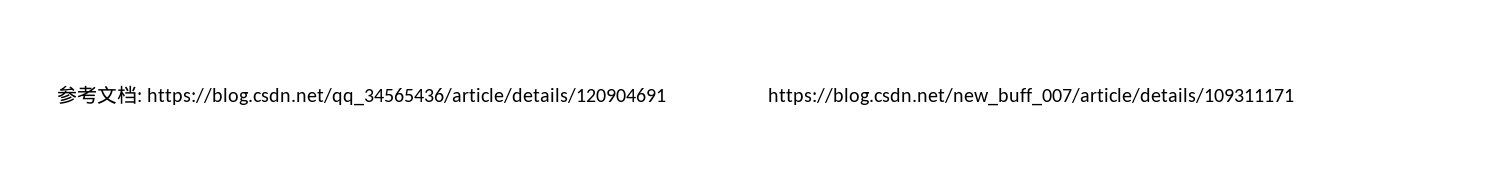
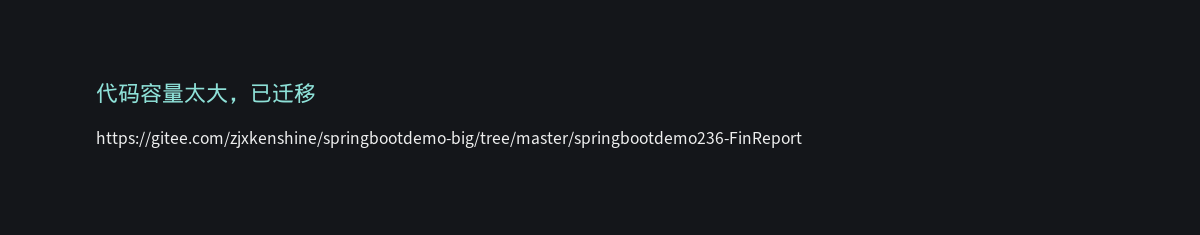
- 参考文档: https://blog.csdn.net/qq_34565436/article/details/120904691 https://blog.csdn.net/new_buff_007/article/details/109311171
+ 代码容量太大，已迁移
+ https://gitee.com/zjxkenshine/springbootdemo-big/tree/master/springbootdemo236-FinReport

